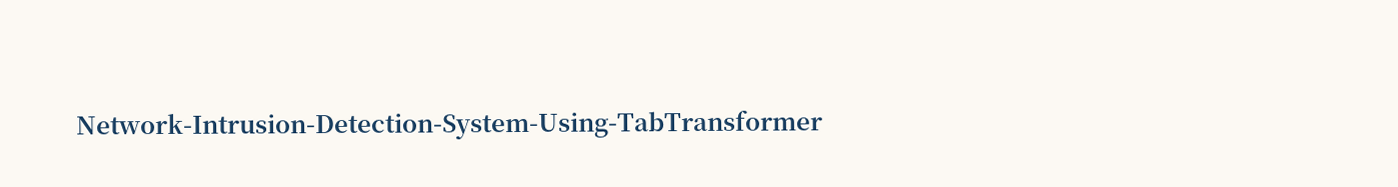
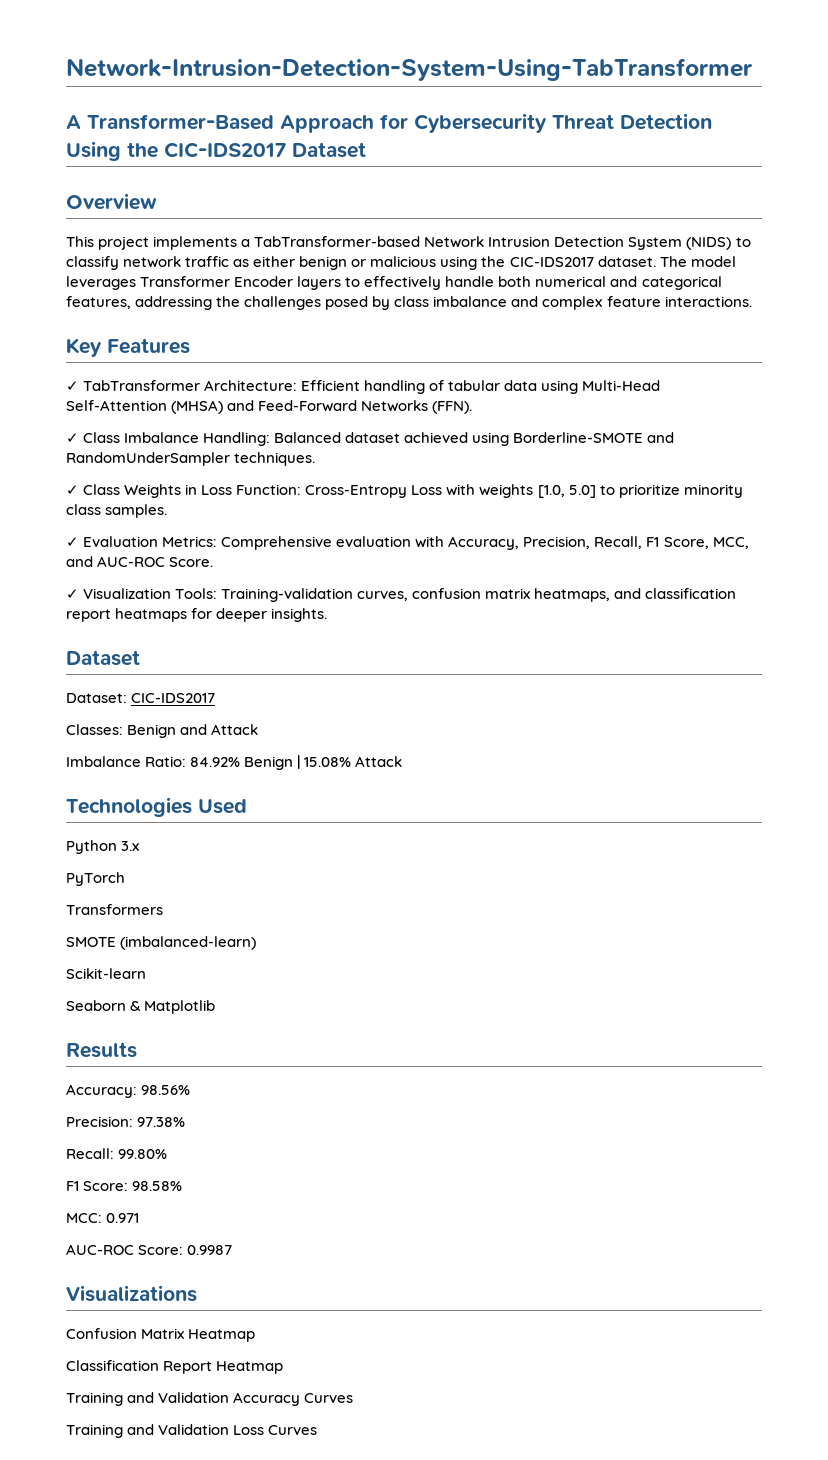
+ A Transformer-Based Approach for Cybersecurity Threat Detection Using the CIC-IDS2017 Dataset
+ Overview
+ This project implements a TabTransformer-based Network Intrusion Detection System (NIDS) to classify network traffic as either benign or malicious using the CIC-IDS2017 dataset. The model leverages Transformer Encoder layers to effectively handle both numerical and categorical features, addressing the challenges posed by class imbalance and complex feature interactions.
+ Key Features
+ ✓ TabTransformer Architecture: Efficient handling of tabular data using Multi-Head Self-Attention (MHSA) and Feed-Forward Networks (FFN).
+ ✓ Class Imbalance Handling: Balanced dataset achieved using Borderline-SMOTE and RandomUnderSampler techniques.
+ ✓ Class Weights in Loss Function: Cross-Entropy Loss with weights [1.0, 5.0] to prioritize minority class samples.
+ ✓ Evaluation Metrics: Comprehensive evaluation with Accuracy, Precision, Recall, F1 Score, MCC, and AUC-ROC Score.
+ ✓ Visualization Tools: Training-validation curves, confusion matrix heatmaps, and classification report heatmaps for deeper insights.
+ Dataset
+ Dataset: CIC-IDS2017
+ Classes: Benign and Attack
+ Imbalance Ratio: 84.92% Benign | 15.08% Attack
+ Technologies Used
+ Python 3.x
+ PyTorch
+ Transformers
+ SMOTE (imbalanced-learn)
+ Scikit-learn
+ Seaborn & Matplotlib
+ Results
+ Accuracy: 98.56%
+ Precision: 97.38%
+ Recall: 99.80%
+ F1 Score: 98.58%
+ MCC: 0.971
+ AUC-ROC Score: 0.9987
+ Visualizations
+ Confusion Matrix Heatmap
+ Classification Report Heatmap
+ Training and Validation Accuracy Curves
+ Training and Validation Loss Curves

